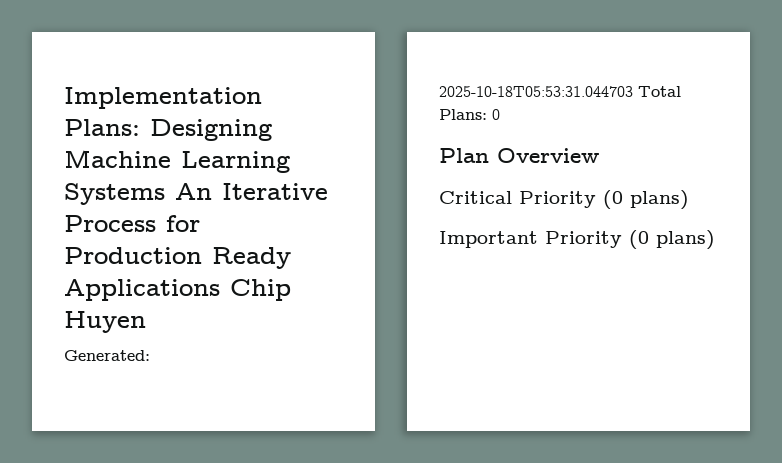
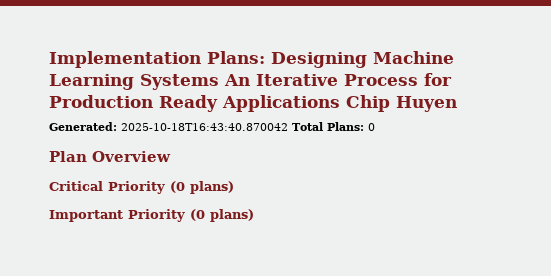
- Generated: 2025-10-18T05:53:31.044703 Total Plans: 0
+ Generated: 2025-10-18T16:43:40.870042 Total Plans: 0

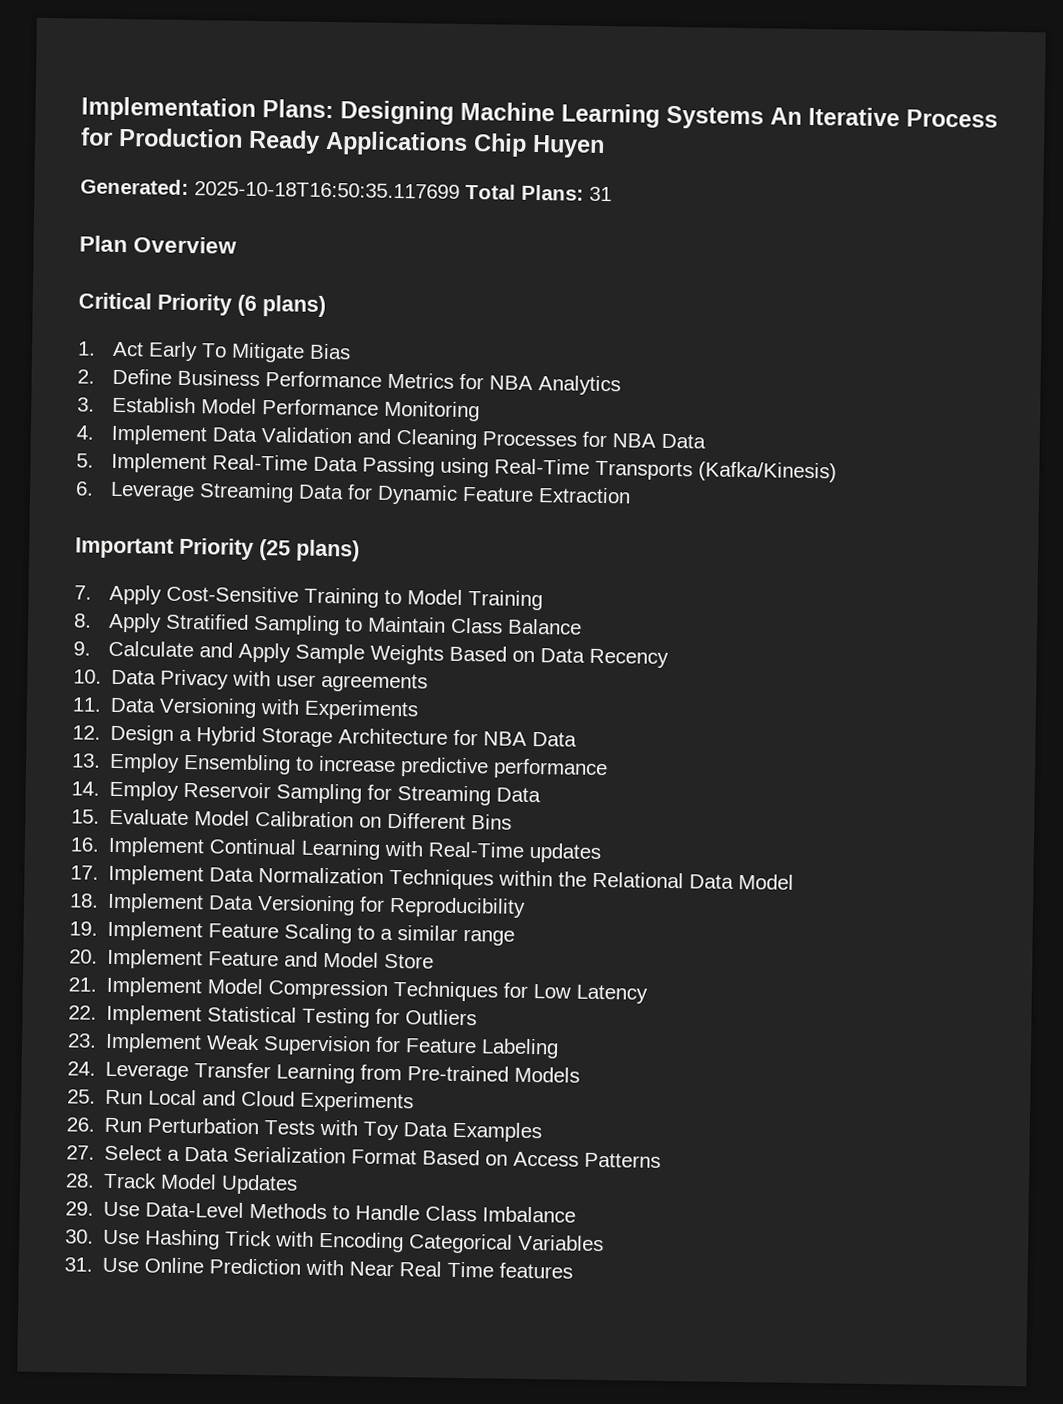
- Generated: 2025-10-18T16:43:40.870042 Total Plans: 0
+ Generated: 2025-10-18T16:50:35.117699 Total Plans: 31
- Critical Priority (0 plans)
+ Critical Priority (6 plans)
+ 1. Act Early To Mitigate Bias
+ 2. Define Business Performance Metrics for NBA Analytics
+ 3. Establish Model Performance Monitoring
+ 4. Implement Data Validation and Cleaning Processes for NBA Data
+ 5. Implement Real-Time Data Passing using Real-Time Transports (Kafka/Kinesis)
+ 6. Leverage Streaming Data for Dynamic Feature Extraction
- Important Priority (0 plans)
+ Important Priority (25 plans)
+ 7. Apply Cost-Sensitive Training to Model Training
+ 8. Apply Stratified Sampling to Maintain Class Balance
+ 9. Calculate and Apply Sample Weights Based on Data Recency
+ 10. Data Privacy with user agreements
+ 11. Data Versioning with Experiments
+ 12. Design a Hybrid Storage Architecture for NBA Data
+ 13. Employ Ensembling to increase predictive performance
+ 14. Employ Reservoir Sampling for Streaming Data
+ 15. Evaluate Model Calibration on Different Bins
+ 16. Implement Continual Learning with Real-Time updates
+ 17. Implement Data Normalization Techniques within the Relational Data Model
+ 18. Implement Data Versioning for Reproducibility
+ 19. Implement Feature Scaling to a similar range
+ 20. Implement Feature and Model Store
+ 21. Implement Model Compression Techniques for Low Latency
+ 22. Implement Statistical Testing for Outliers
+ 23. Implement Weak Supervision for Feature Labeling
+ 24. Leverage Transfer Learning from Pre-trained Models
+ 25. Run Local and Cloud Experiments
+ 26. Run Perturbation Tests with Toy Data Examples
+ 27. Select a Data Serialization Format Based on Access Patterns
+ 28. Track Model Updates
+ 29. Use Data-Level Methods to Handle Class Imbalance
+ 30. Use Hashing Trick with Encoding Categorical Variables
+ 31. Use Online Prediction with Near Real Time features

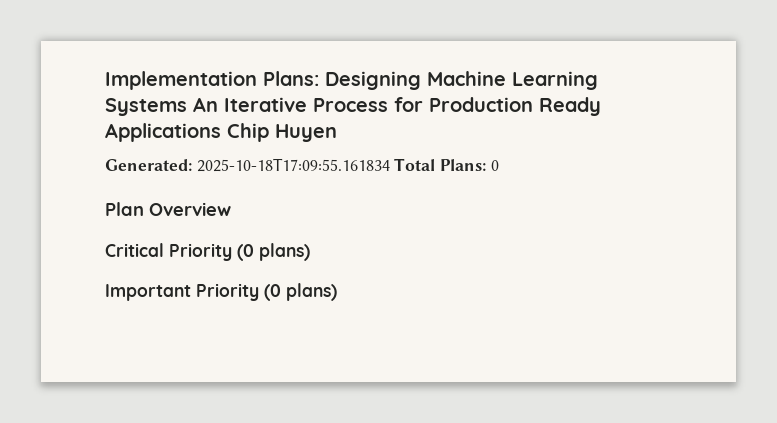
- Generated: 2025-10-18T16:50:35.117699 Total Plans: 31
+ Generated: 2025-10-18T17:09:55.161834 Total Plans: 0
- Critical Priority (6 plans)
- 1. Act Early To Mitigate Bias
- 2. Define Business Performance Metrics for NBA Analytics
- 3. Establish Model Performance Monitoring
- 4. Implement Data Validation and Cleaning Processes for NBA Data
- 5. Implement Real-Time Data Passing using Real-Time Transports (Kafka/Kinesis)
- 6. Leverage Streaming Data for Dynamic Feature Extraction
+ Critical Priority (0 plans)
- Important Priority (25 plans)
- 7. Apply Cost-Sensitive Training to Model Training
- 8. Apply Stratified Sampling to Maintain Class Balance
- 9. Calculate and Apply Sample Weights Based on Data Recency
- 10. Data Privacy with user agreements
- 11. Data Versioning with Experiments
- 12. Design a Hybrid Storage Architecture for NBA Data
- 13. Employ Ensembling to increase predictive performance
- 14. Employ Reservoir Sampling for Streaming Data
- 15. Evaluate Model Calibration on Different Bins
- 16. Implement Continual Learning with Real-Time updates
- 17. Implement Data Normalization Techniques within the Relational Data Model
- 18. Implement Data Versioning for Reproducibility
- 19. Implement Feature Scaling to a similar range
- 20. Implement Feature and Model Store
- 21. Implement Model Compression Techniques for Low Latency
- 22. Implement Statistical Testing for Outliers
- 23. Implement Weak Supervision for Feature Labeling
- 24. Leverage Transfer Learning from Pre-trained Models
- 25. Run Local and Cloud Experiments
- 26. Run Perturbation Tests with Toy Data Examples
- 27. Select a Data Serialization Format Based on Access Patterns
- 28. Track Model Updates
- 29. Use Data-Level Methods to Handle Class Imbalance
- 30. Use Hashing Trick with Encoding Categorical Variables
- 31. Use Online Prediction with Near Real Time features
+ Important Priority (0 plans)

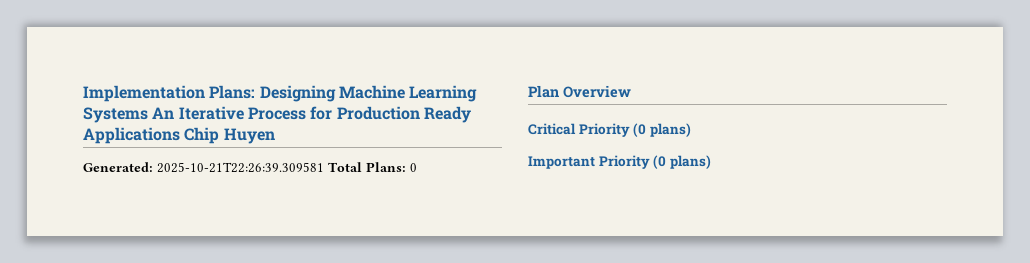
- Generated: 2025-10-18T17:09:55.161834 Total Plans: 0
+ Generated: 2025-10-21T22:26:39.309581 Total Plans: 0

